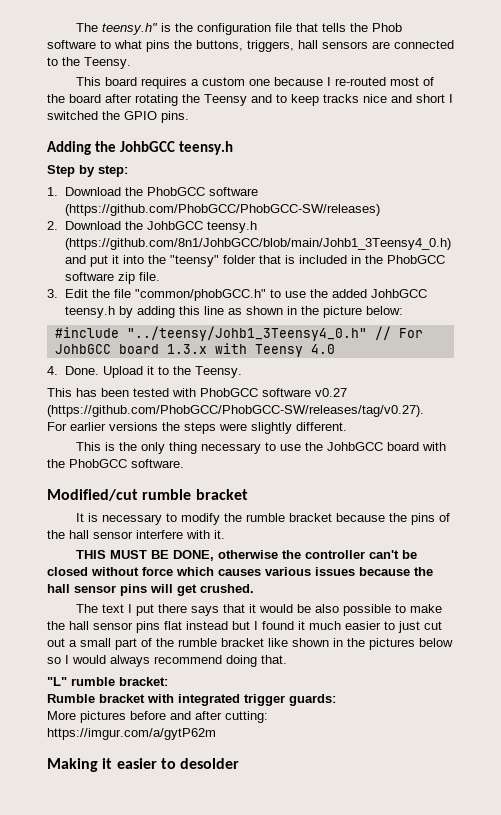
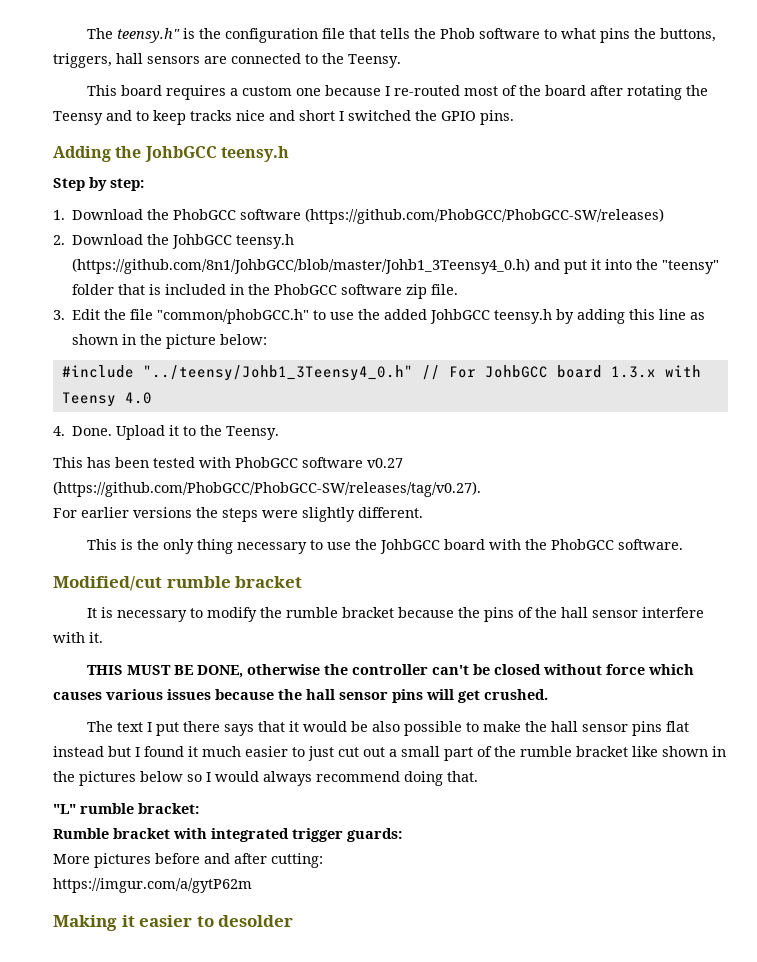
- 2. Download the JohbGCC teensy.h (https://github.com/8n1/JohbGCC/blob/main/Johb1_3Teensy4_0.h) and put it into the "teensy" folder that is included in the PhobGCC software zip file.
+ 2. Download the JohbGCC teensy.h (https://github.com/8n1/JohbGCC/blob/master/Johb1_3Teensy4_0.h) and put it into the "teensy" folder that is included in the PhobGCC software zip file.

